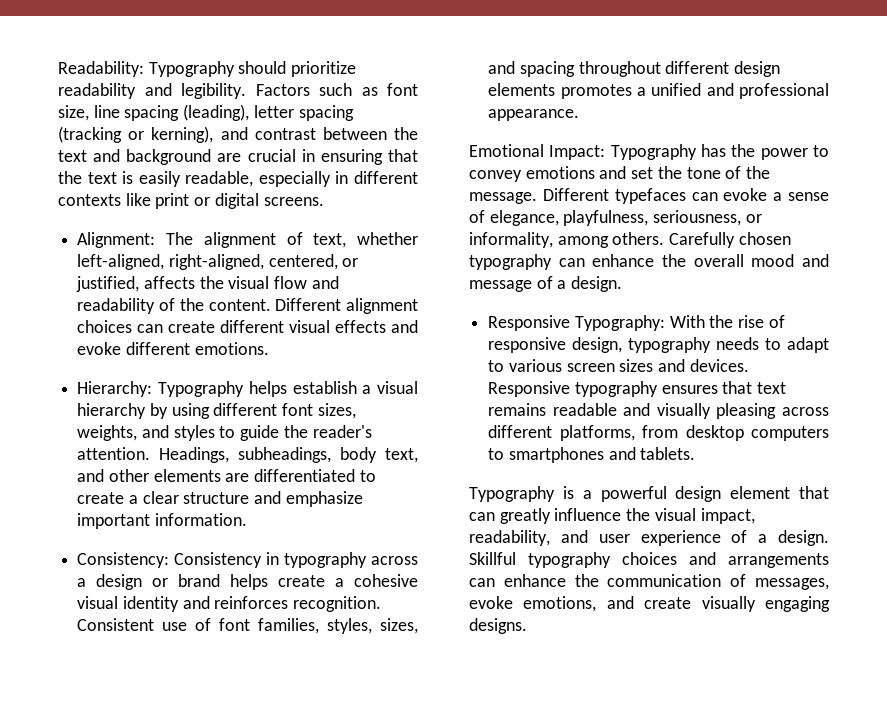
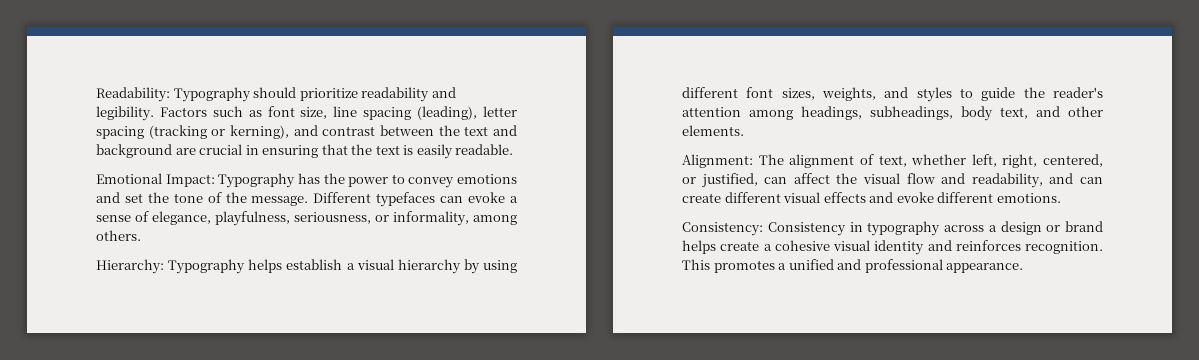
- Factors such as font size, line spacing (leading), letter spacing (tracking or kerning), and contrast between the text and background are crucial in ensuring that the text is easily readable, especially in different contexts like print or digital screens.
- Alignment: The alignment of text, whether left-aligned, right-aligned, centered, or justified, affects the visual flow and readability of the content. Different alignment choices can create different visual effects and evoke different emotions.
- Hierarchy: Typography helps establish a visual hierarchy by using different font sizes, weights, and styles to guide the reader's attention. Headings, subheadings, body text, and other elements are differentiated to create a clear structure and emphasize important information.
- Consistency: Consistency in typography across a design or brand helps create a cohesive visual identity and reinforces recognition. Consistent use of font families, styles, sizes, and spacing throughout different design elements promotes a unified and professional appearance.
+ Factors such as font size, line spacing (leading), letter spacing (tracking or kerning), and contrast between the text and background are crucial in ensuring that the text is easily readable.
- Different typefaces can evoke a sense of elegance, playfulness, seriousness, or informality, among others. Carefully chosen typography can enhance the overall mood and message of a design.
- Responsive Typography: With the rise of responsive design, typography needs to adapt to various screen sizes and devices. Responsive typography ensures that text remains readable and visually pleasing across different platforms, from desktop computers to smartphones and tablets.
- Typography is a powerful design element that can greatly influence the visual impact, readability, and user experience of a design. Skillful typography choices and arrangements can enhance the communication of messages, evoke emotions, and create visually engaging designs.
+ Different typefaces can evoke a sense of elegance, playfulness, seriousness, or informality, among others.
+ Hierarchy: Typography helps establish a visual hierarchy by using different font sizes, weights, and styles to guide the reader's attention among headings, subheadings, body text, and other elements.
+ Alignment: The alignment of text, whether left, right, centered, or justified, can affect the visual flow and readability, and can create different visual effects and evoke different emotions.
+ Consistency: Consistency in typography across a design or brand helps create a cohesive visual identity and reinforces recognition. This promotes a unified and professional appearance.

